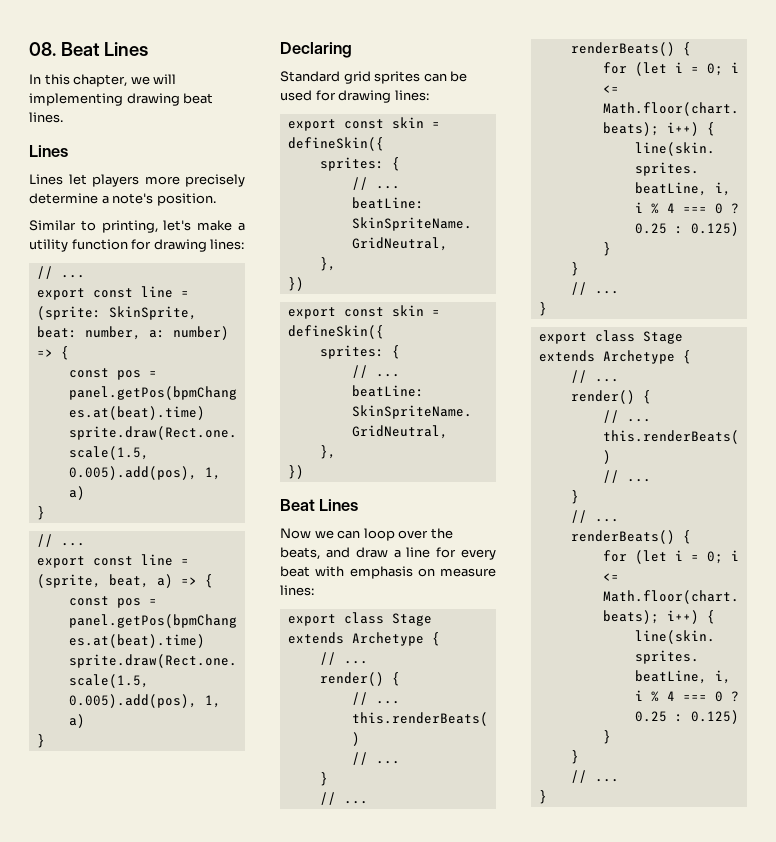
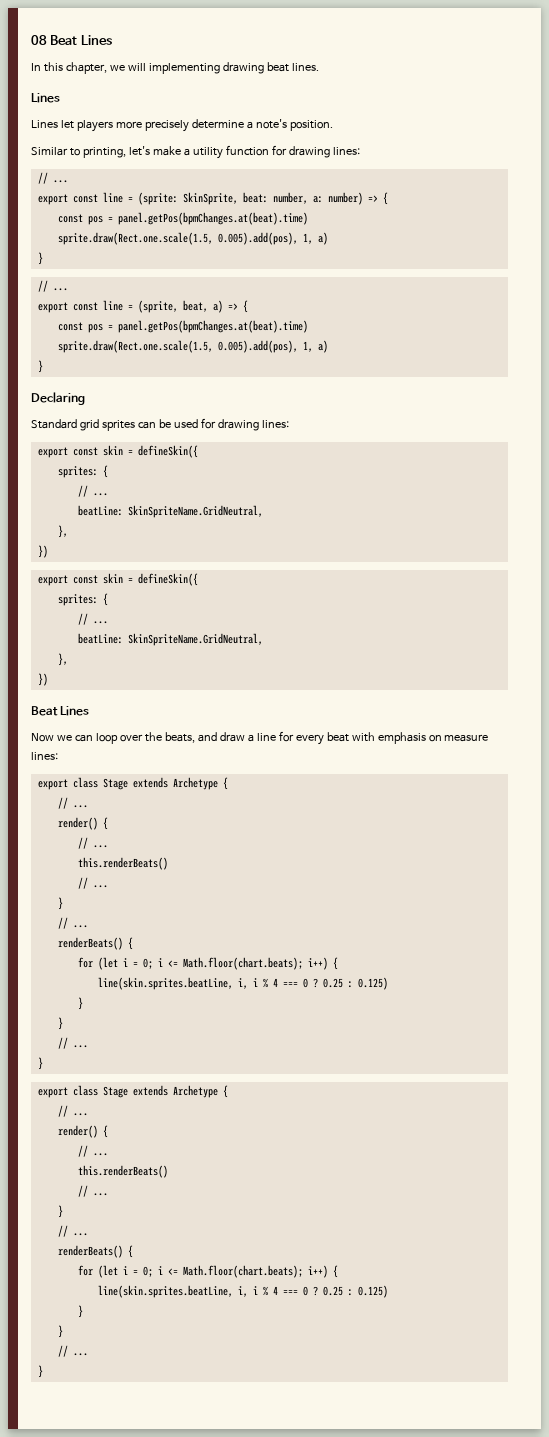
- 08. Beat Lines
+ 08 Beat Lines

